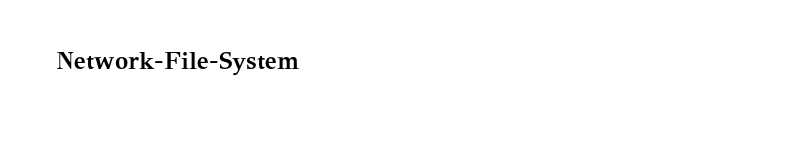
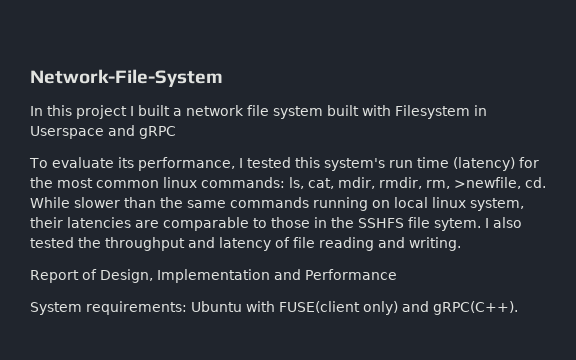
+ In this project I built a network file system built with Filesystem in Userspace and gRPC
+ To evaluate its performance, I tested this system's run time (latency) for the most common linux commands: ls, cat, mdir, rmdir, rm, >newfile, cd. While slower than the same commands running on local linux system, their latencies are comparable to those in the SSHFS file sytem. I also tested the throughput and latency of file reading and writing.
+ Report of Design, Implementation and Performance
+ System requirements: Ubuntu with FUSE(client only) and gRPC(C++).

